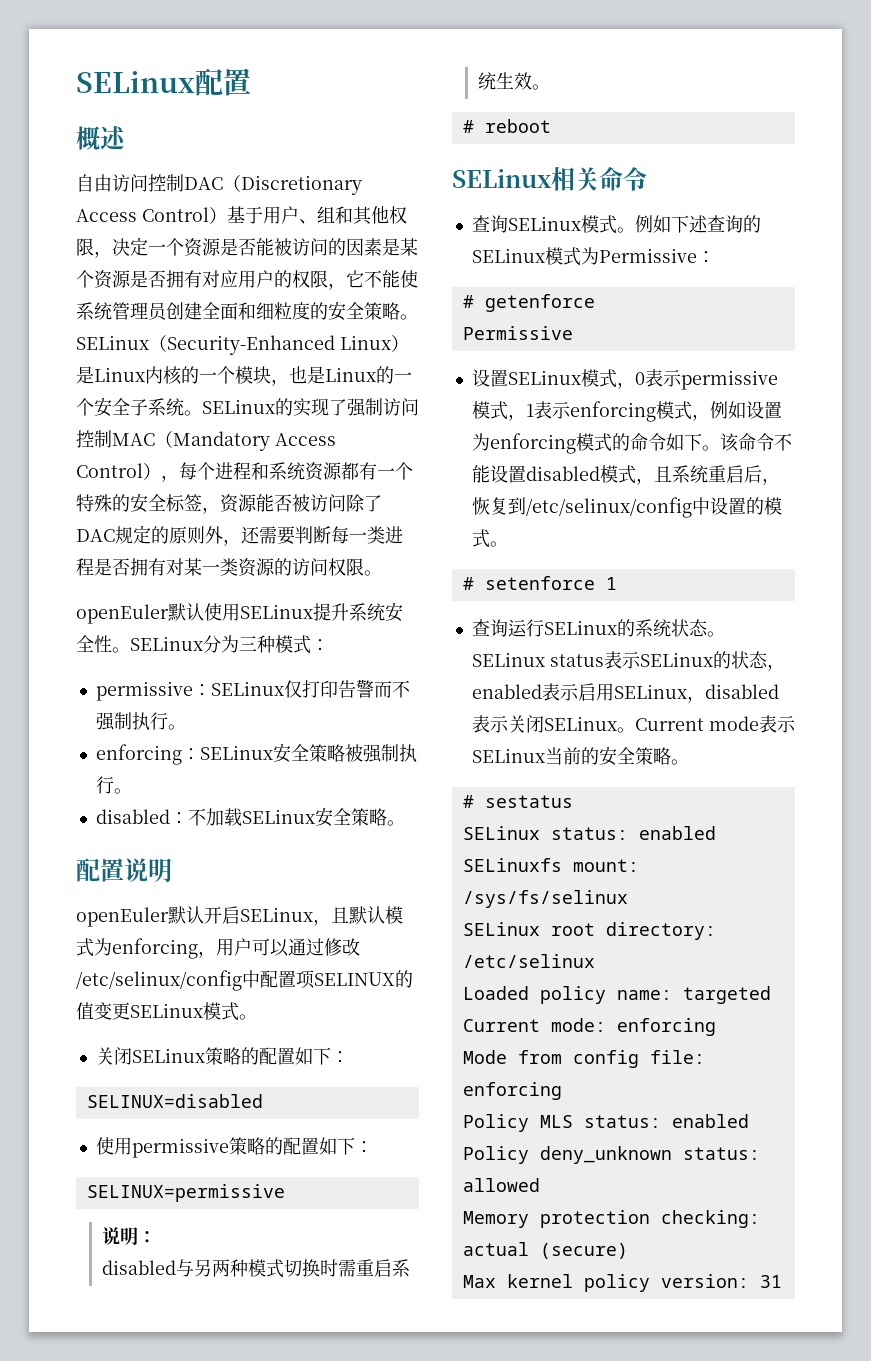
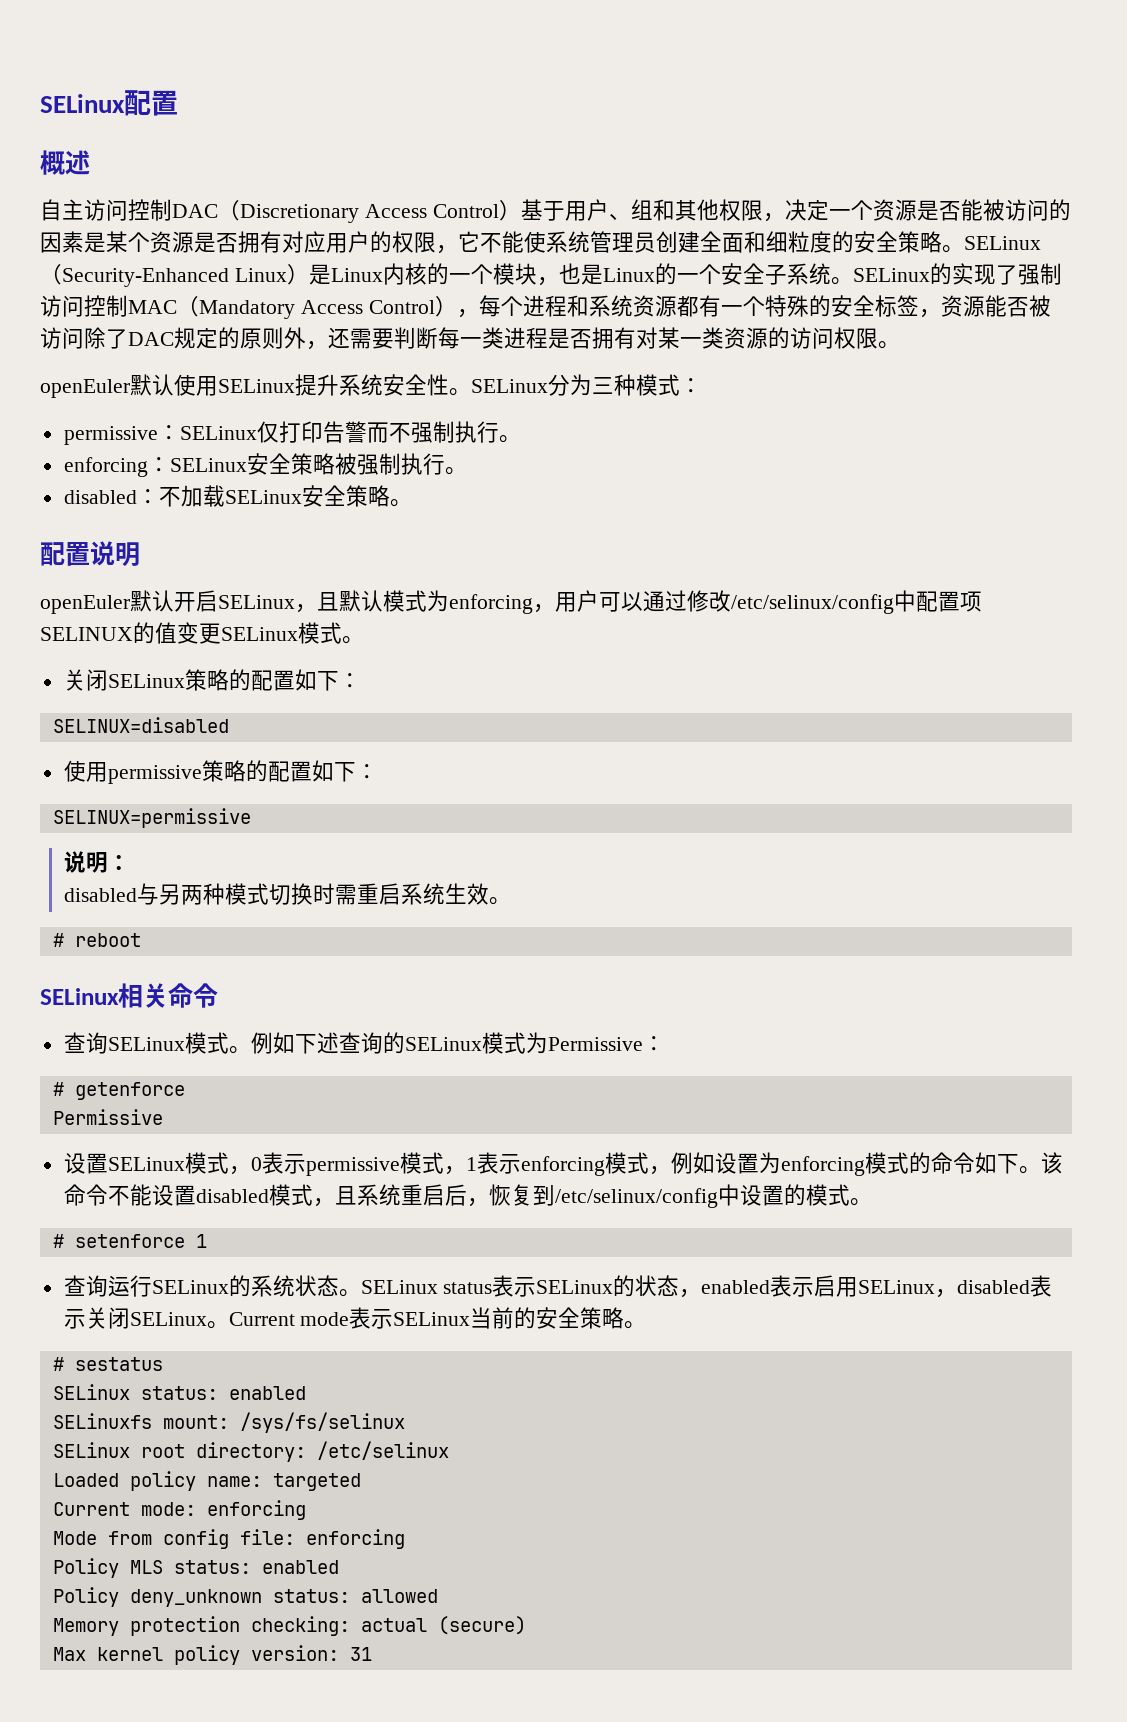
- 自由访问控制DAC（Discretionary Access Control）基于用户、组和其他权限，决定一个资源是否能被访问的因素是某个资源是否拥有对应用户的权限，它不能使系统管理员创建全面和细粒度的安全策略。
+ 自主访问控制DAC（Discretionary Access Control）基于用户、组和其他权限，决定一个资源是否能被访问的因素是某个资源是否拥有对应用户的权限，它不能使系统管理员创建全面和细粒度的安全策略。

